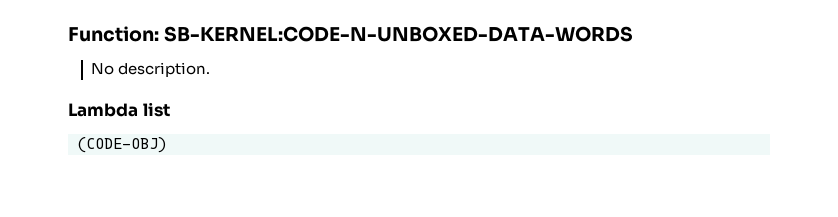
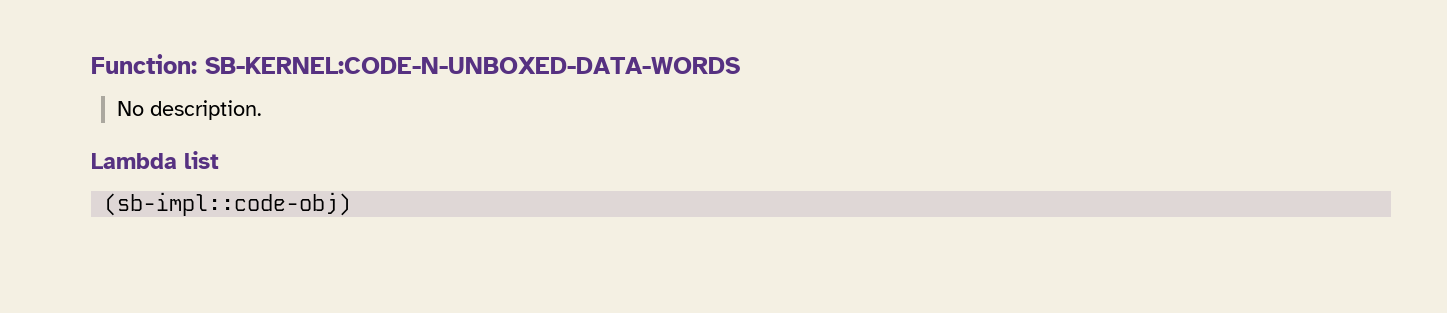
- (CODE-OBJ)
+ (sb-impl::code-obj)

